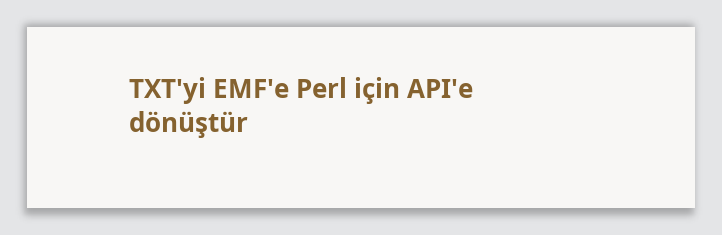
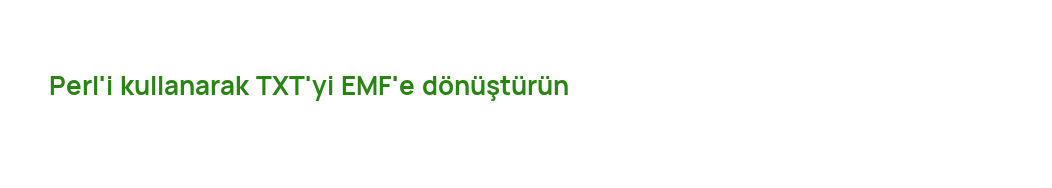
- TXT'yi EMF'e Perl için API'e dönüştür
+ Perl'i kullanarak TXT'yi EMF'e dönüştürün

